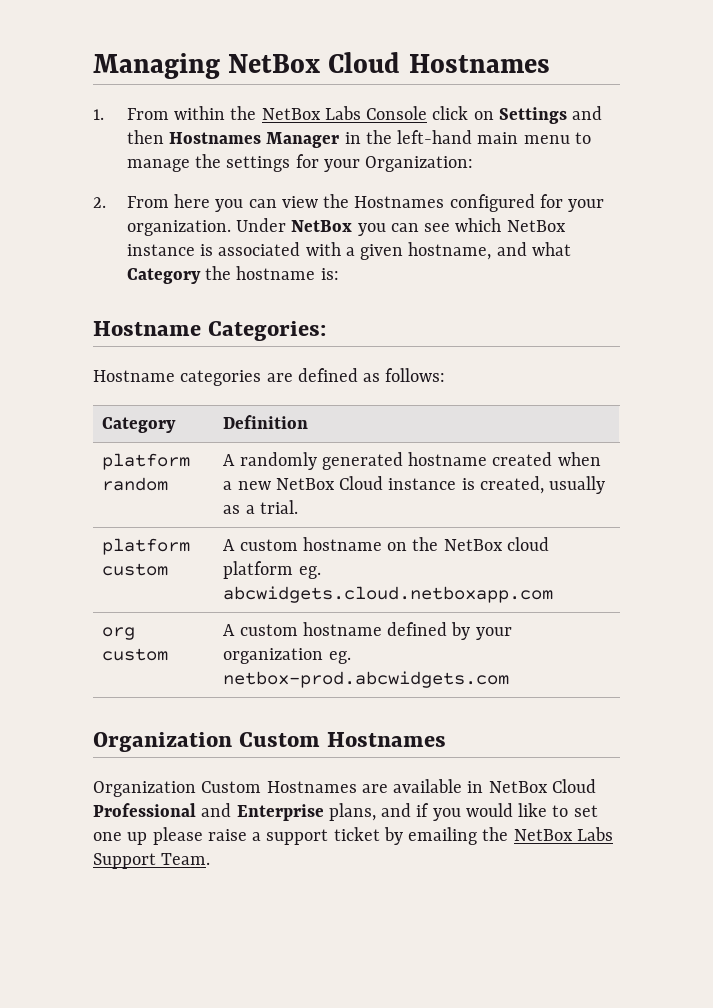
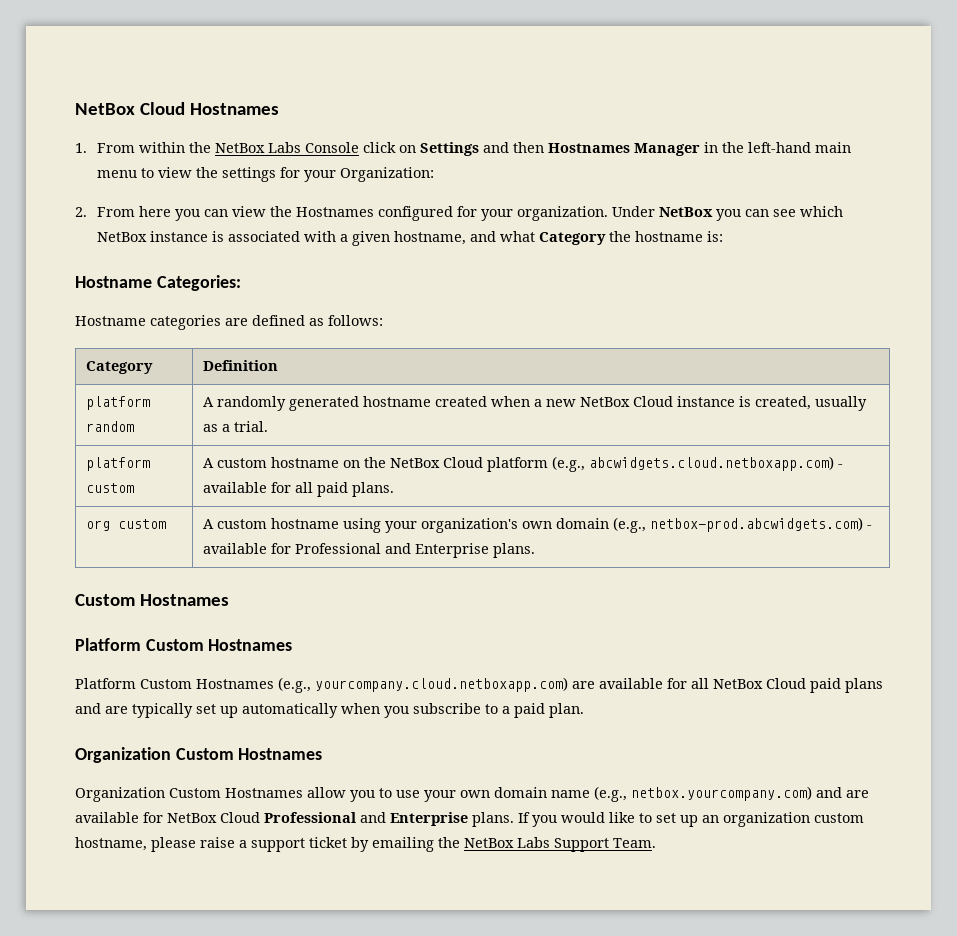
- Managing NetBox Cloud Hostnames
+ NetBox Cloud Hostnames
- 1. From within the NetBox Labs Console click on Settings and then Hostnames Manager in the left-hand main menu to manage the settings for your Organization:
+ 1. From within the NetBox Labs Console click on Settings and then Hostnames Manager in the left-hand main menu to view the settings for your Organization:
- platform custom | A custom hostname on the NetBox cloud platform eg. abcwidgets.cloud.netboxapp.com
+ platform custom | A custom hostname on the NetBox Cloud platform (e.g., abcwidgets.cloud.netboxapp.com) - available for all paid plans.
- org custom | A custom hostname defined by your organization eg. netbox-prod.abcwidgets.com
+ org custom | A custom hostname using your organization's own domain (e.g., netbox-prod.abcwidgets.com) - available for Professional and Enterprise plans.
+ Custom Hostnames
+ Platform Custom Hostnames
+ Platform Custom Hostnames (e.g., yourcompany.cloud.netboxapp.com) are available for all NetBox Cloud paid plans and are typically set up automatically when you subscribe to a paid plan.
- Organization Custom Hostnames are available in NetBox Cloud Professional and Enterprise plans, and if you would like to set one up please raise a support ticket by emailing the NetBox Labs Support Team.
+ Organization Custom Hostnames allow you to use your own domain name (e.g., netbox.yourcompany.com) and are available for NetBox Cloud Professional and Enterprise plans. If you would like to set up an organization custom hostname, please raise a support ticket by emailing the NetBox Labs Support Team.

